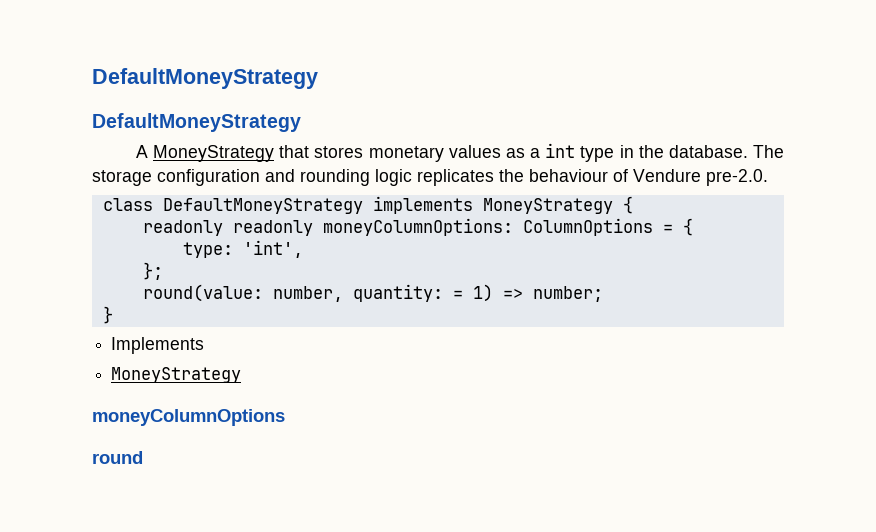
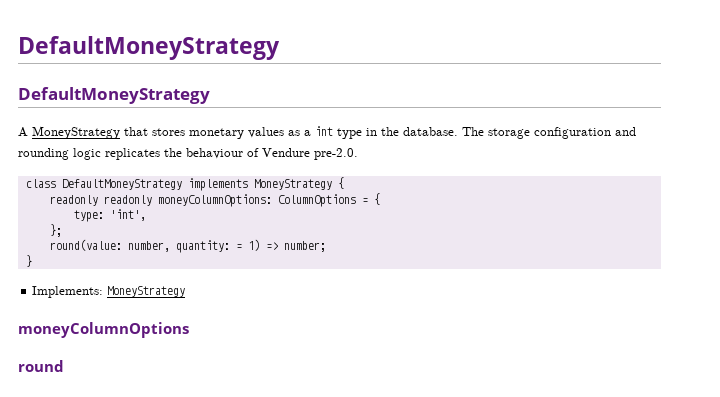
- Implements
- MoneyStrategy
+ Implements: MoneyStrategy

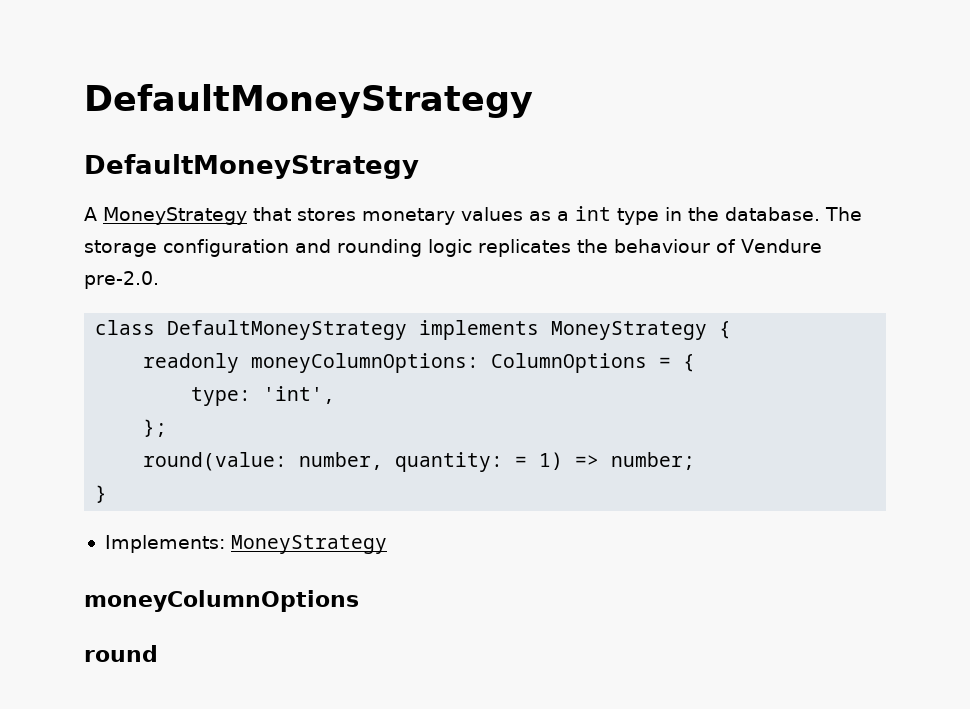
- readonly readonly moneyColumnOptions: ColumnOptions = {
+ readonly moneyColumnOptions: ColumnOptions = {

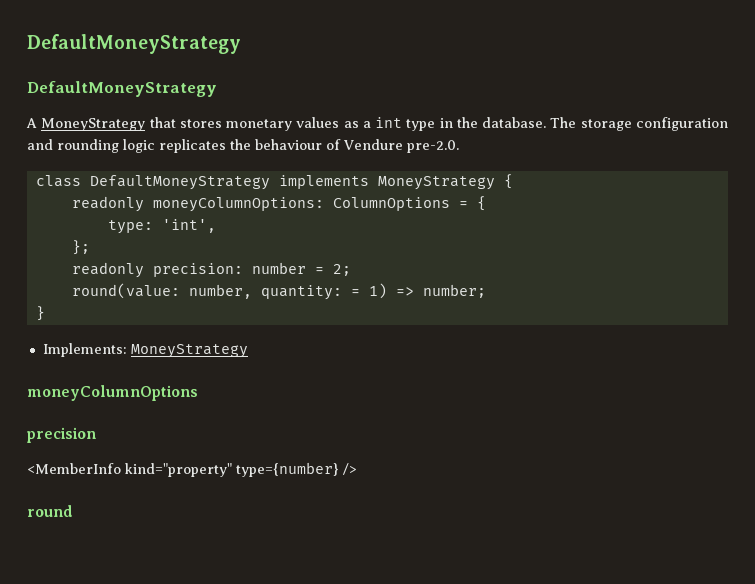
+ readonly precision: number = 2;
+ precision
+ <MemberInfo kind="property" type={number} />

